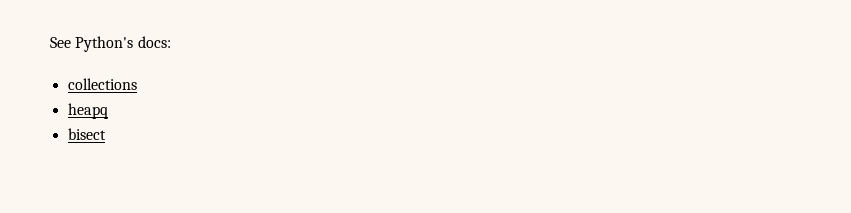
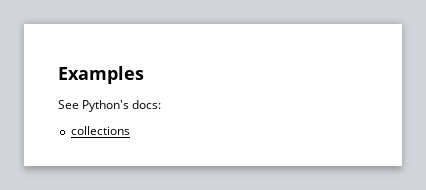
+ Examples
- heapq
- bisect

